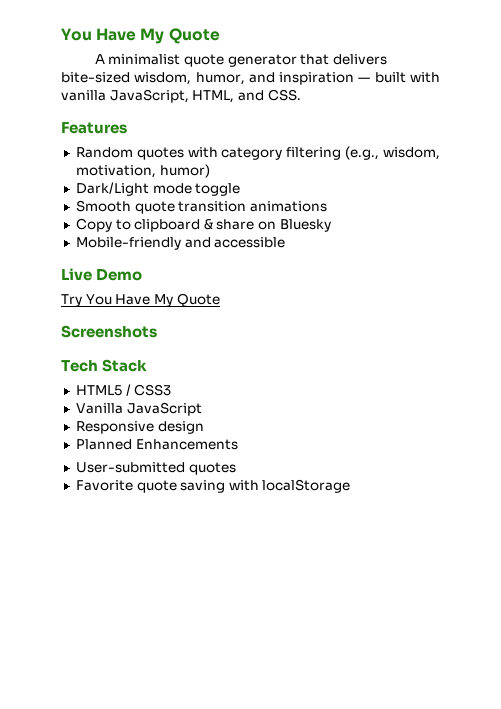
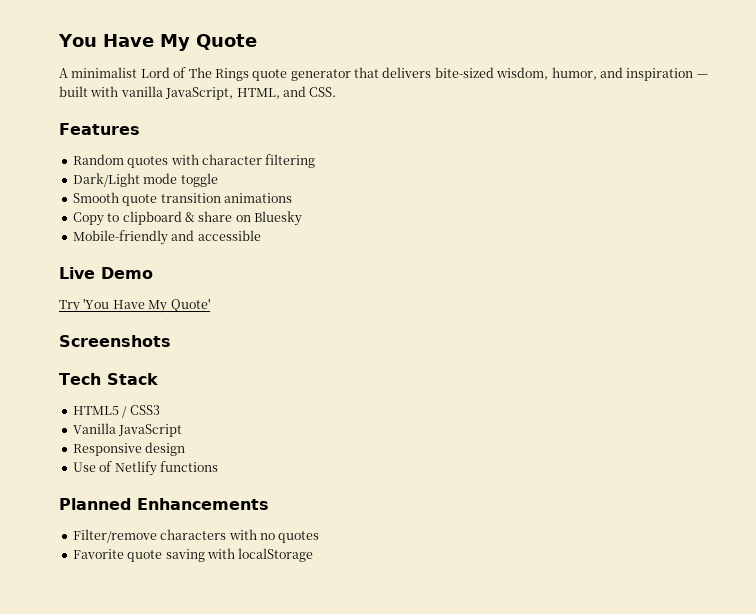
- A minimalist quote generator that delivers bite-sized wisdom, humor, and inspiration — built with vanilla JavaScript, HTML, and CSS.
+ A minimalist Lord of The Rings quote generator that delivers bite-sized wisdom, humor, and inspiration — built with vanilla JavaScript, HTML, and CSS.
- Random quotes with category filtering (e.g., wisdom, motivation, humor)
+ Random quotes with character filtering
- Try You Have My Quote
+ Try 'You Have My Quote'
+ Use of Netlify functions
  Planned Enhancements
- User-submitted quotes
+ Filter/remove characters with no quotes

